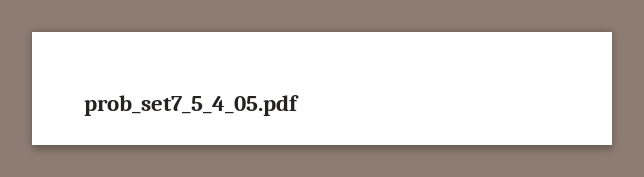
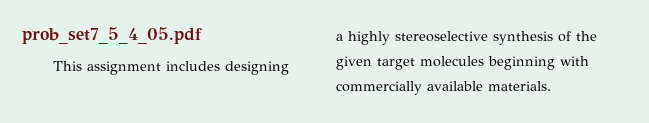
+ This assignment includes designing a highly stereoselective synthesis of the given target molecules beginning with commercially available materials.

